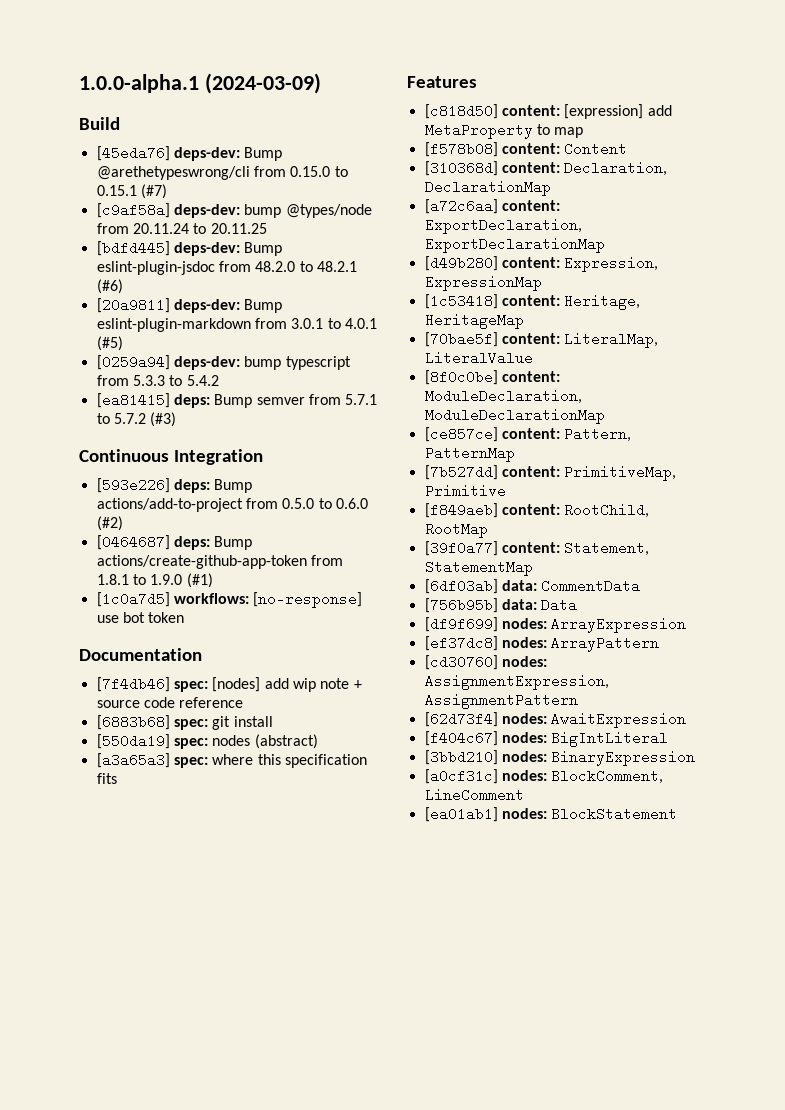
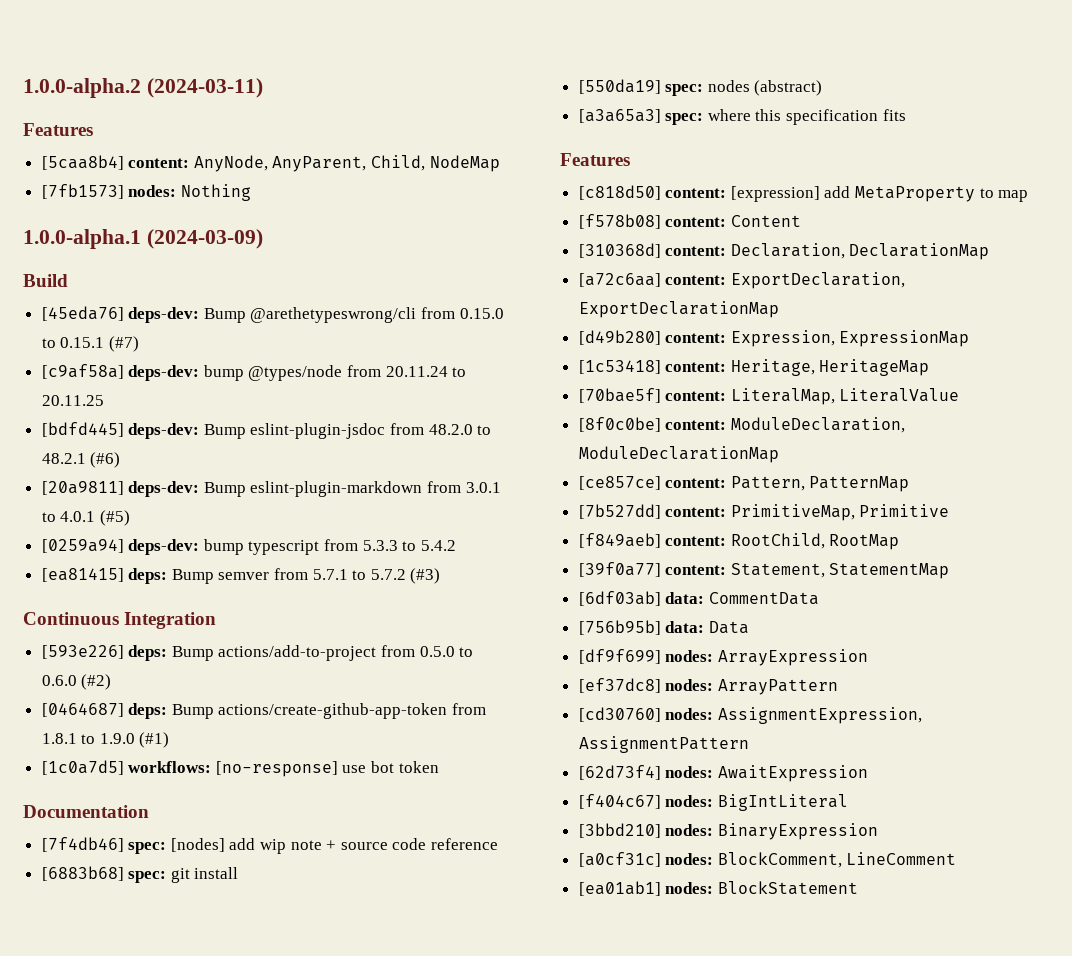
+ 1.0.0-alpha.2 (2024-03-11)
+ Features
+ [5caa8b4] content: AnyNode, AnyParent, Child, NodeMap
+ [7fb1573] nodes: Nothing

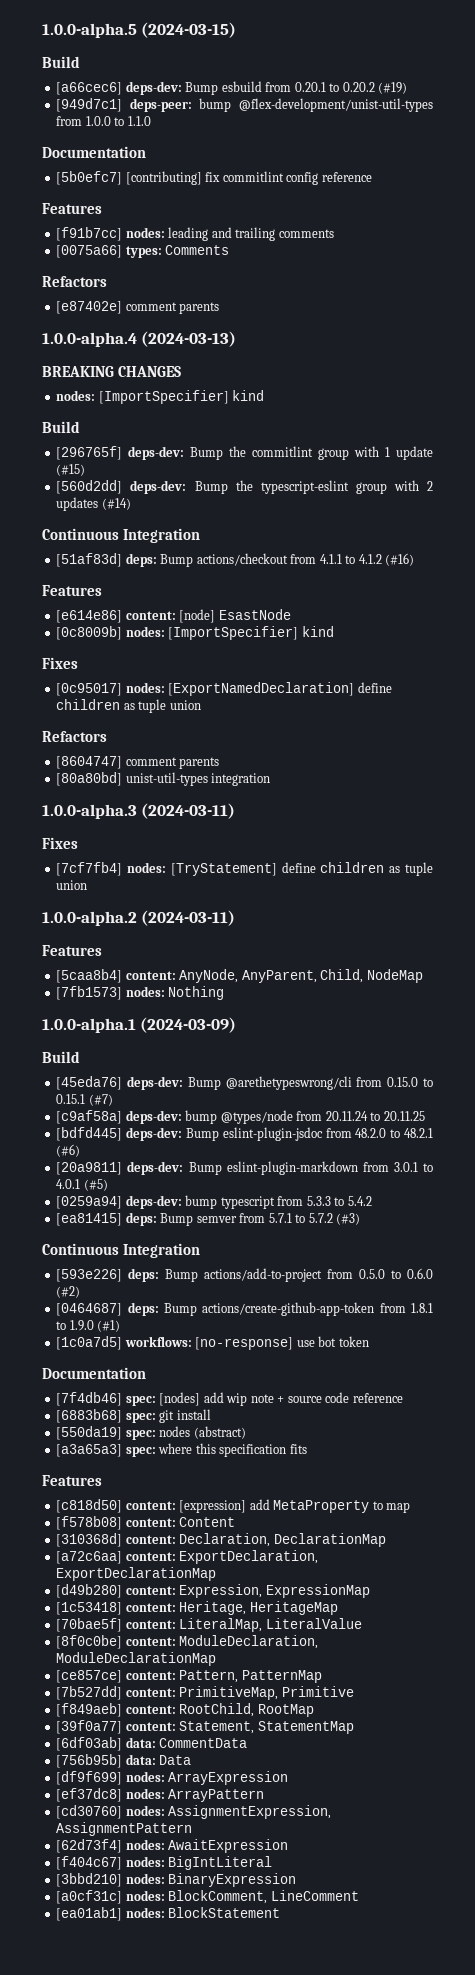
+ 1.0.0-alpha.5 (2024-03-15)
+ Build
+ [a66cec6] deps-dev: Bump esbuild from 0.20.1 to 0.20.2 (#19)
+ [949d7c1] deps-peer: bump @flex-development/unist-util-types from 1.0.0 to 1.1.0
+ Documentation
+ [5b0efc7] [contributing] fix commitlint config reference
+ Features
+ [f91b7cc] nodes: leading and trailing comments
+ [0075a66] types: Comments
+ Refactors
+ [e87402e] comment parents
+ 1.0.0-alpha.4 (2024-03-13)
+ BREAKING CHANGES
+ nodes: [ImportSpecifier] kind
+ Build
+ [296765f] deps-dev: Bump the commitlint group with 1 update (#15)
+ [560d2dd] deps-dev: Bump the typescript-eslint group with 2 updates (#14)
+ Continuous Integration
+ [51af83d] deps: Bump actions/checkout from 4.1.1 to 4.1.2 (#16)
+ Features
+ [e614e86] content: [node] EsastNode
+ [0c8009b] nodes: [ImportSpecifier] kind
+ Fixes
+ [0c95017] nodes: [ExportNamedDeclaration] define children as tuple union
+ Refactors
+ [8604747] comment parents
+ [80a80bd] unist-util-types integration
+ 1.0.0-alpha.3 (2024-03-11)
+ Fixes
+ [7cf7fb4] nodes: [TryStatement] define children as tuple union

